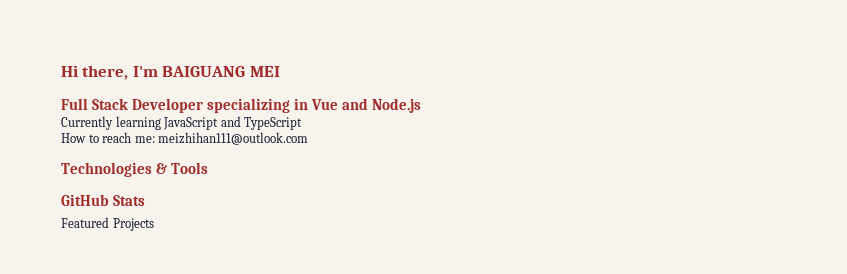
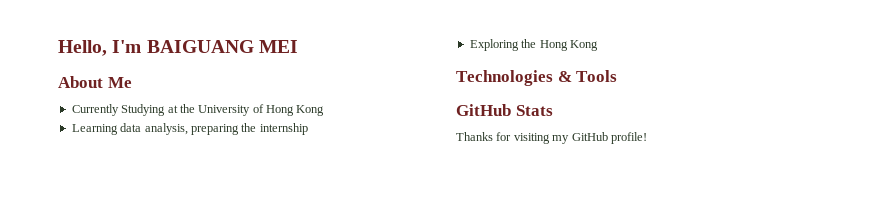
- Hi there, I'm BAIGUANG MEI
+ Hello, I'm BAIGUANG MEI
- Full Stack Developer specializing in Vue and Node.js
- Currently learning JavaScript and TypeScript
- How to reach me: meizhihan111@outlook.com
+ About Me
+ Currently Studying at the University of Hong Kong
+ Learning data analysis, preparing the internship
+ Exploring the Hong Kong
- Featured Projects
+ Thanks for visiting my GitHub profile!

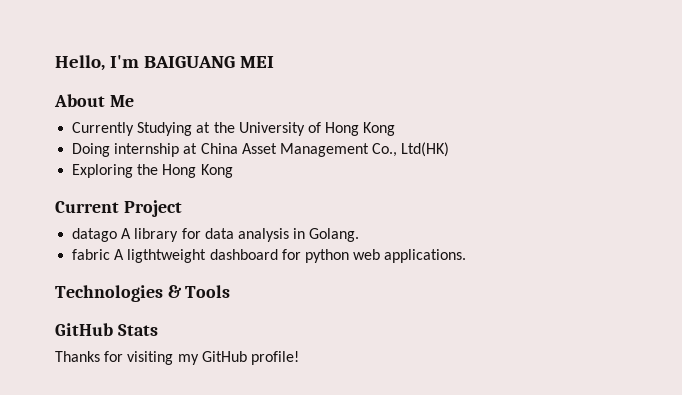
- Learning data analysis, preparing the internship
+ Doing internship at China Asset Management Co., Ltd(HK)
  Exploring the Hong Kong
+ Current Project
+ datago A library for data analysis in Golang.
+ fabric A ligthtweight dashboard for python web applications.

